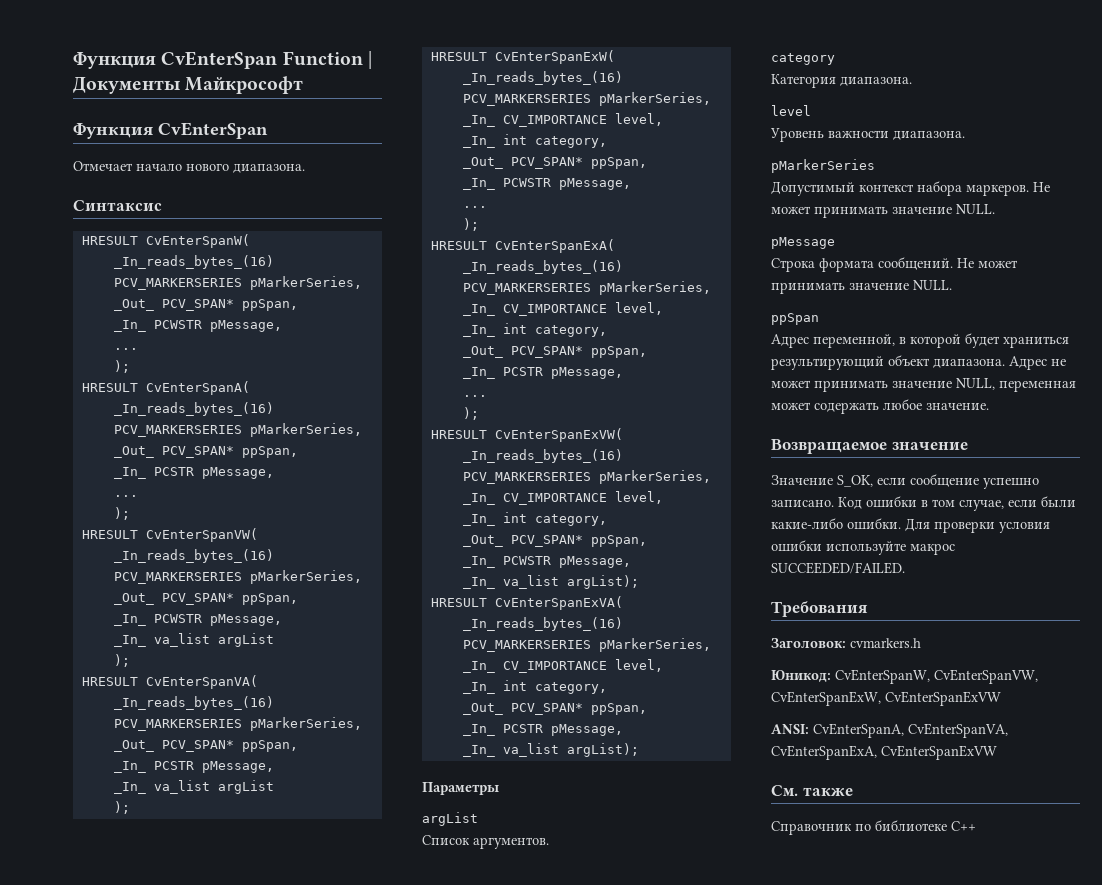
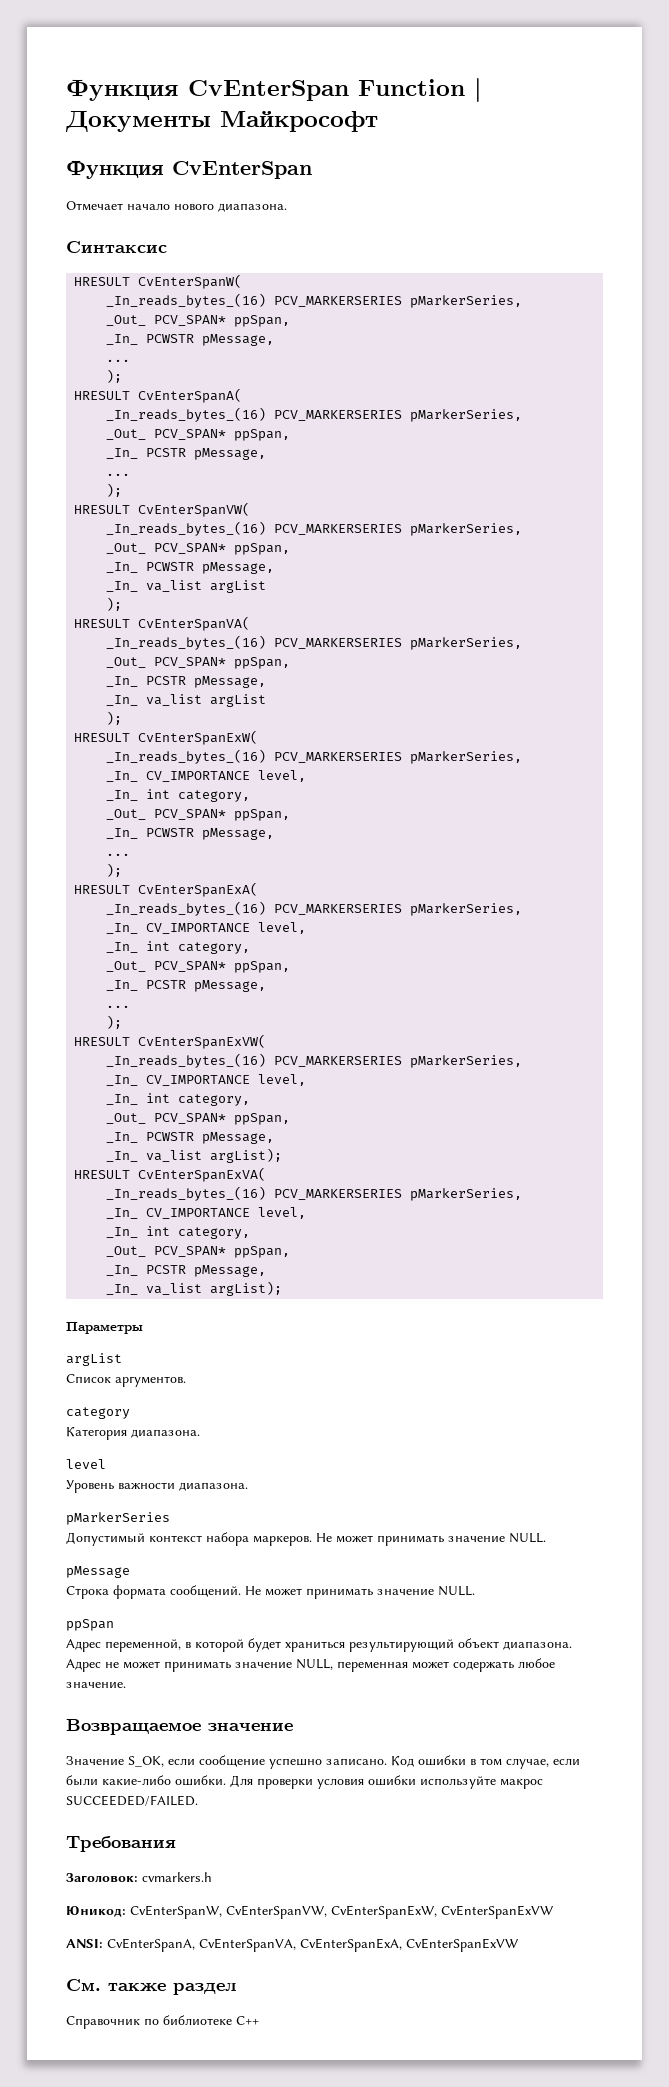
- См. также
+ См. также раздел

